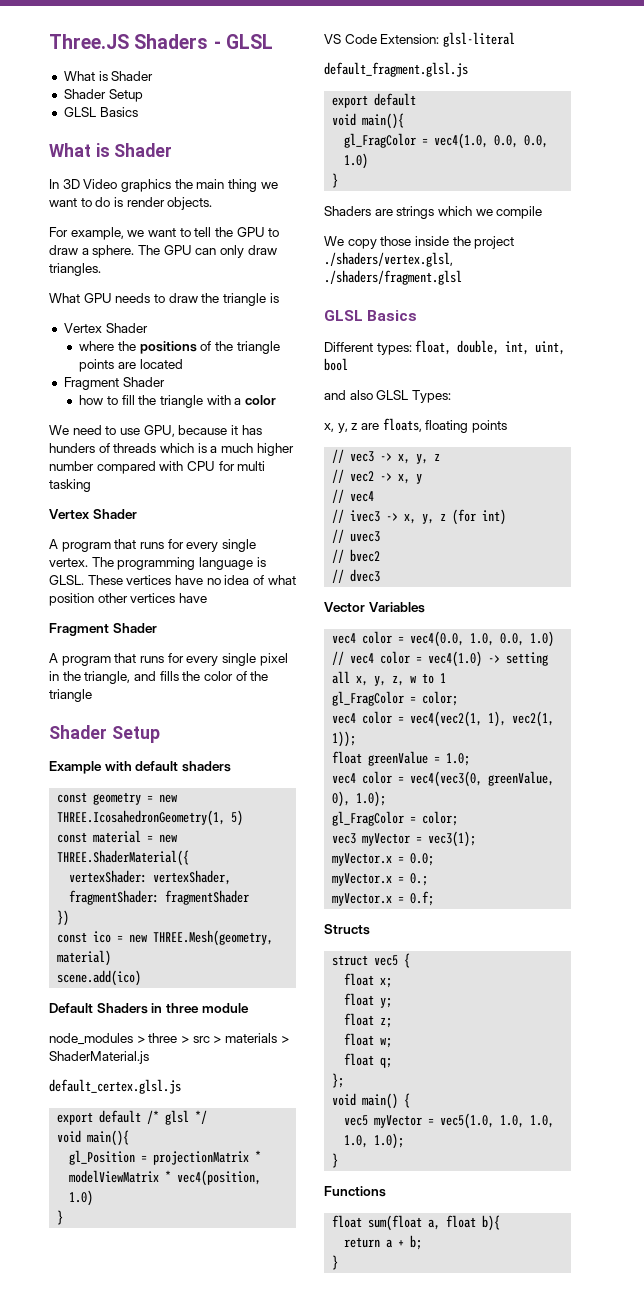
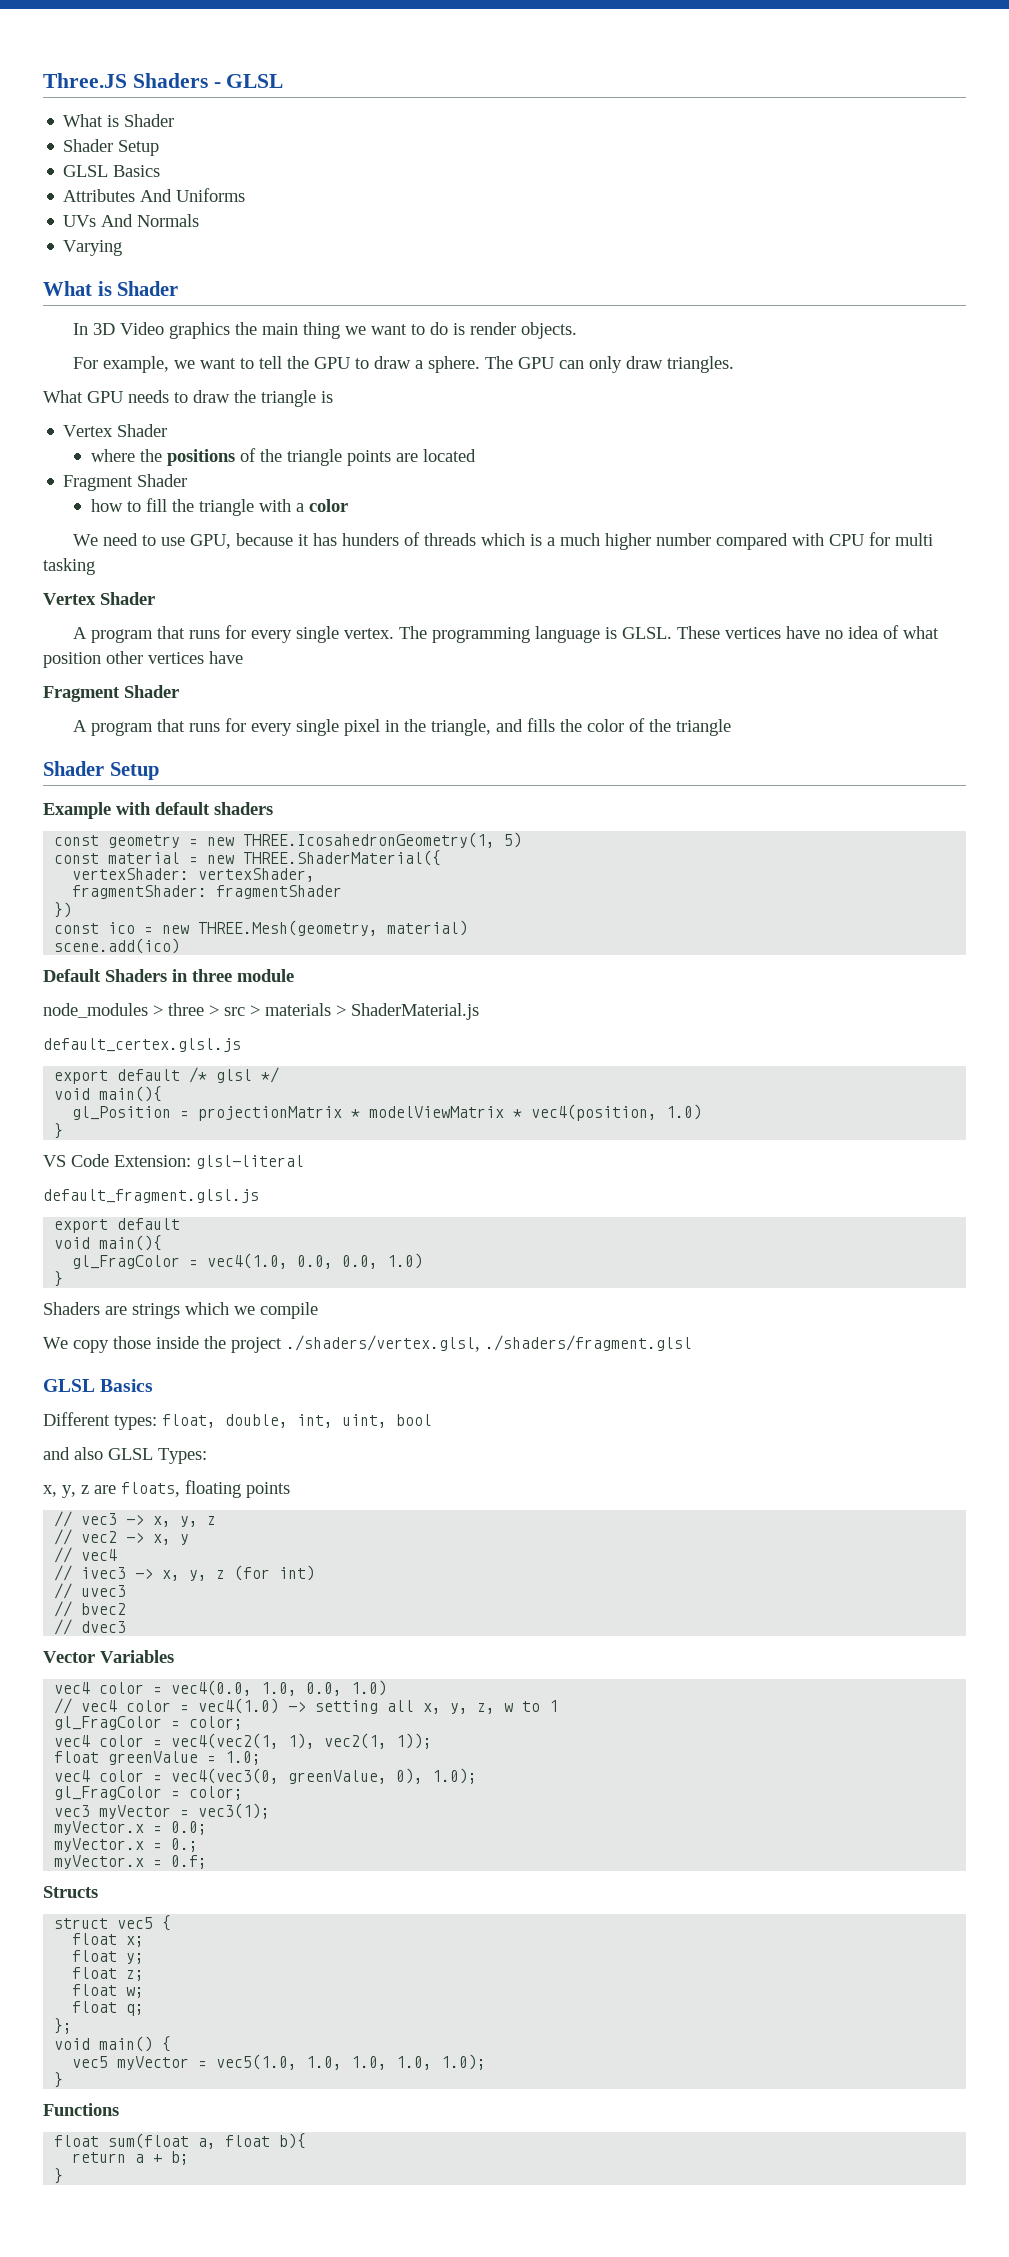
+ Attributes And Uniforms
+ UVs And Normals
+ Varying

